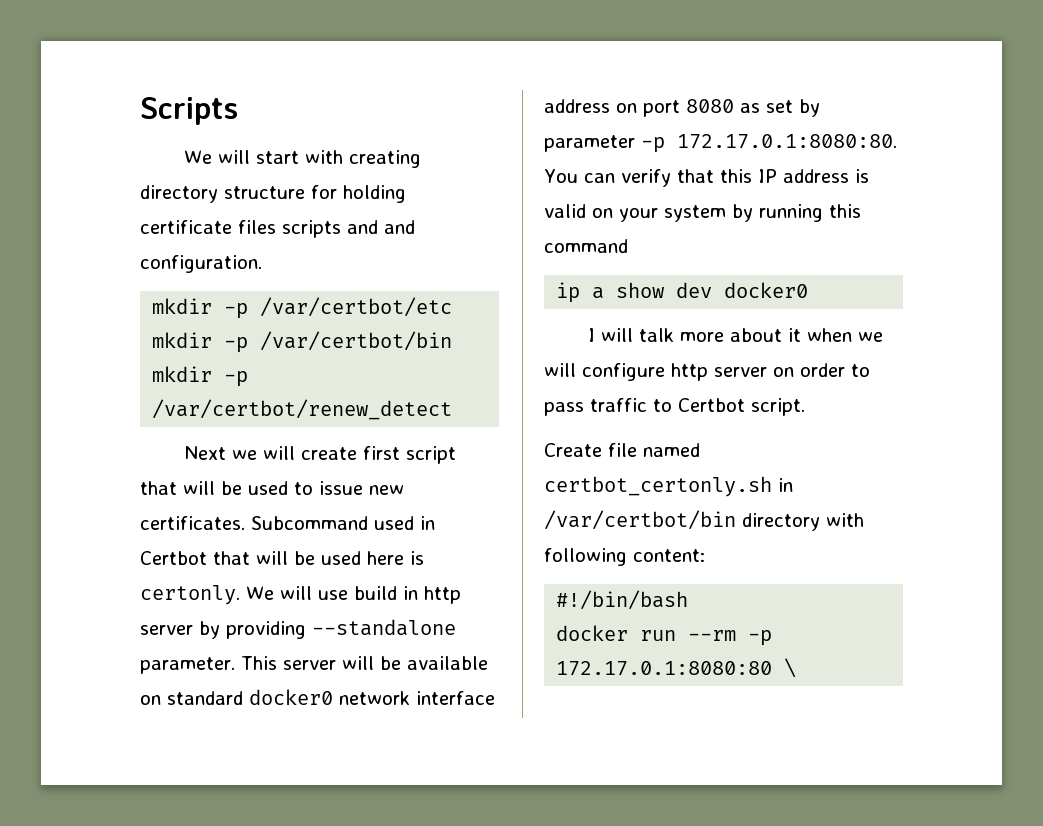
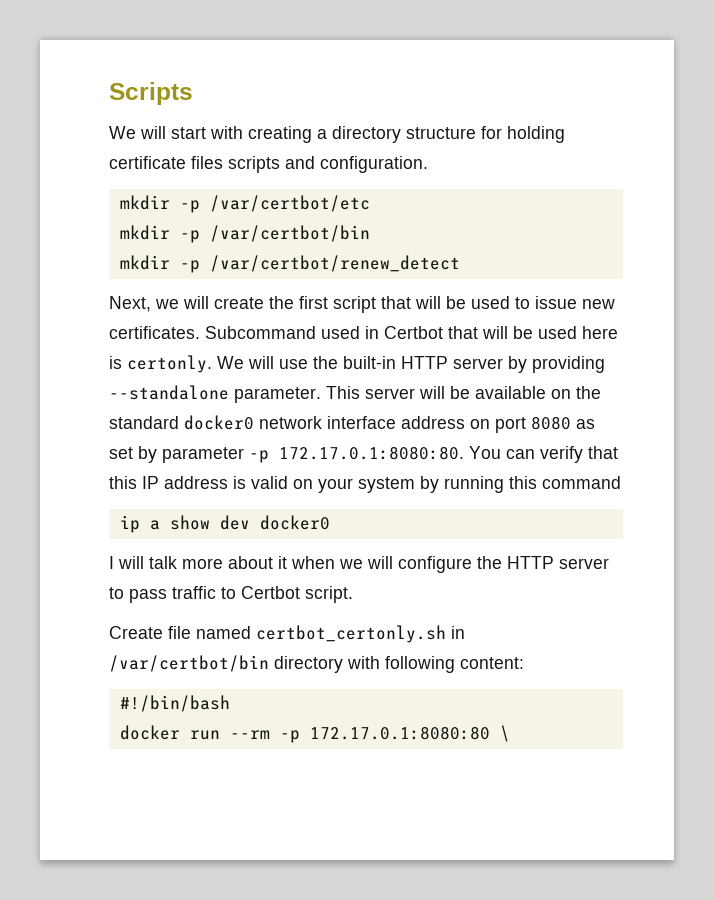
- We will start with creating directory structure for holding certificate files scripts and and configuration.
+ We will start with creating a directory structure for holding certificate files scripts and configuration.
- Next we will create first script that will be used to issue new certificates.
+ Next, we will create the first script that will be used to issue new certificates.
- We will use build in http server by providing --standalone parameter.
+ We will use the built-in HTTP server by providing --standalone parameter.
- This server will be available on standard docker0 network interface address on port 8080 as set by parameter -p 172.17.0.1:8080:80. You can verify that this IP address is valid on your system by running this command
+ This server will be available on the standard docker0 network interface address on port 8080 as set by parameter -p 172.17.0.1:8080:80. You can verify that this IP address is valid on your system by running this command
- I will talk more about it when we will configure http server on order to pass traffic to Certbot script.
+ I will talk more about it when we will configure the HTTP server to pass traffic to Certbot script.

